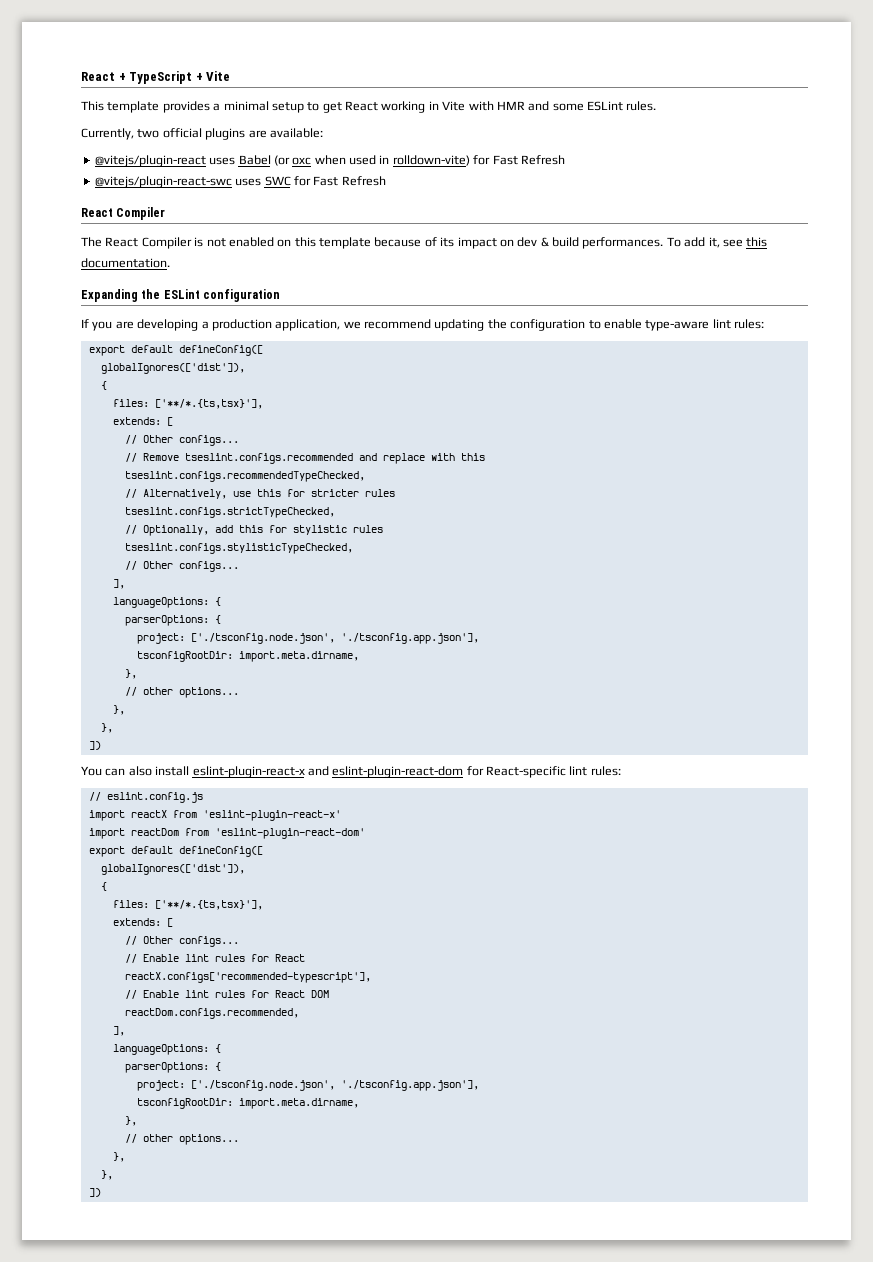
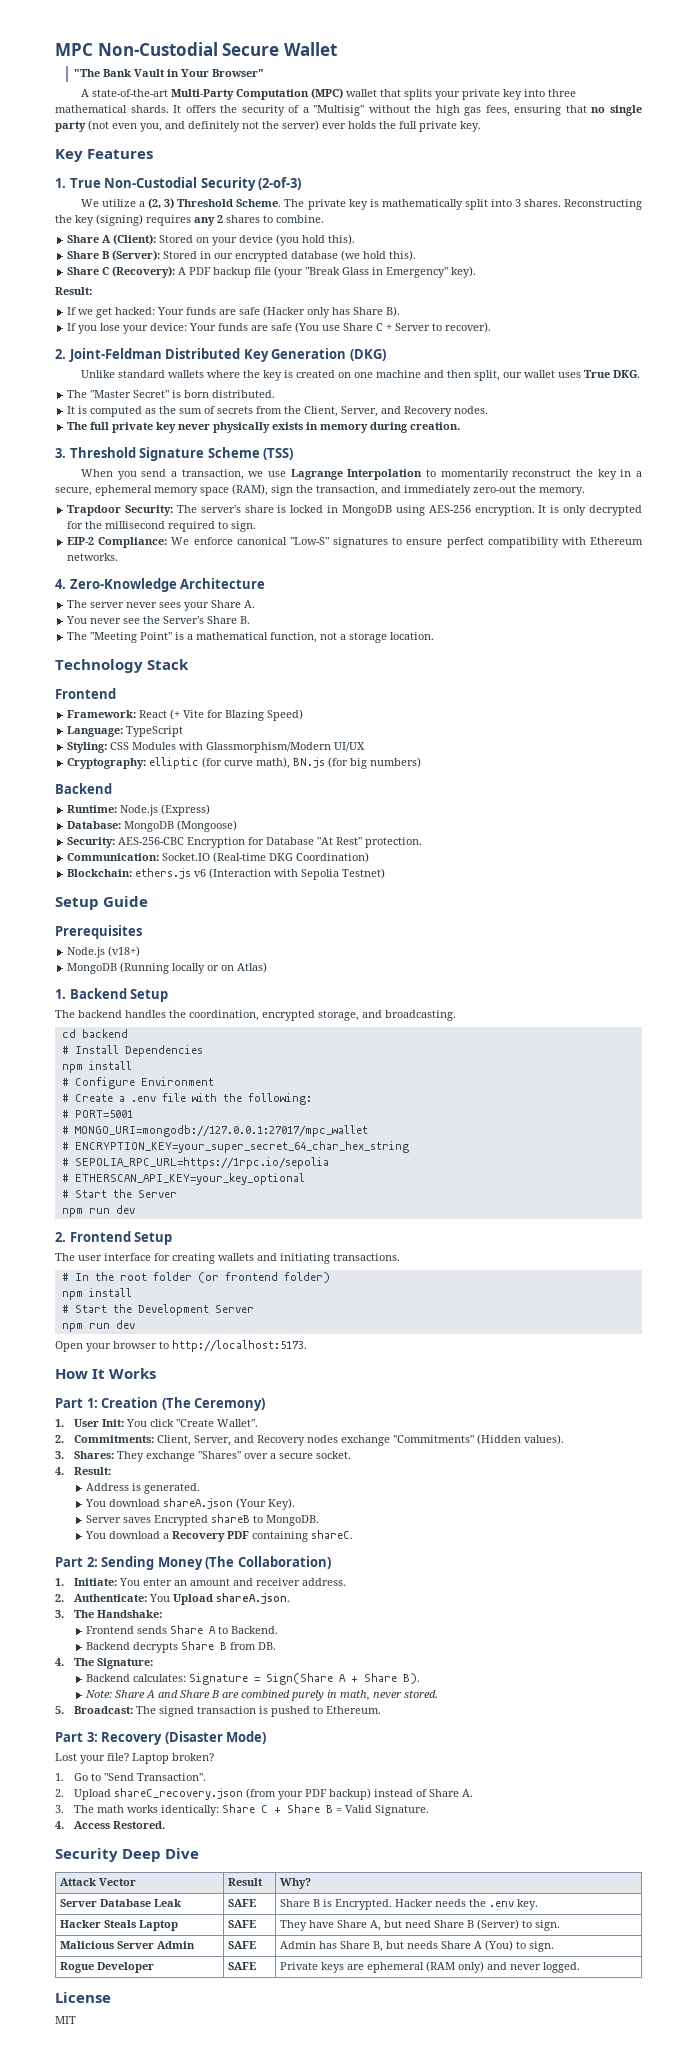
- React + TypeScript + Vite
- This template provides a minimal setup to get React working in Vite with HMR and some ESLint rules.
- Currently, two official plugins are available:
- @vitejs/plugin-react uses Babel (or oxc when used in rolldown-vite) for Fast Refresh
- @vitejs/plugin-react-swc uses SWC for Fast Refresh
- React Compiler
- The React Compiler is not enabled on this template because of its impact on dev & build performances. To add it, see this documentation.
- Expanding the ESLint configuration
- If you are developing a production application, we recommend updating the configuration to enable type-aware lint rules:
- export default defineConfig([
- globalIgnores(['dist']),
- {
- files: ['**/*.{ts,tsx}'],
- extends: [
- // Other configs...
- // Remove tseslint.configs.recommended and replace with this
- tseslint.configs.recommendedTypeChecked,
- // Alternatively, use this for stricter rules
- tseslint.configs.strictTypeChecked,
- // Optionally, add this for stylistic rules
- tseslint.configs.stylisticTypeChecked,
- // Other configs...
- ],
- languageOptions: {
- parserOptions: {
- project: ['./tsconfig.node.json', './tsconfig.app.json'],
- tsconfigRootDir: import.meta.dirname,
- },
- // other options...
- },
- },
- ])
- You can also install eslint-plugin-react-x and eslint-plugin-react-dom for React-specific lint rules:
- // eslint.config.js
- import reactX from 'eslint-plugin-react-x'
- import reactDom from 'eslint-plugin-react-dom'
- export default defineConfig([
- globalIgnores(['dist']),
- {
- files: ['**/*.{ts,tsx}'],
- extends: [
- // Other configs...
- // Enable lint rules for React
- reactX.configs['recommended-typescript'],
- // Enable lint rules for React DOM
- reactDom.configs.recommended,
- ],
- languageOptions: {
- parserOptions: {
- project: ['./tsconfig.node.json', './tsconfig.app.json'],
- tsconfigRootDir: import.meta.dirname,
- },
- // other options...
- },
- },
- ])
+ MPC Non-Custodial Secure Wallet
+ "The Bank Vault in Your Browser"
+ A state-of-the-art Multi-Party Computation (MPC) wallet that splits your private key into three mathematical shards. It offers the security of a "Multisig" without the high gas fees, ensuring that no single party (not even you, and definitely not the server) ever holds the full private key.
+ Key Features
+ 1. True Non-Custodial Security (2-of-3)
+ We utilize a (2, 3) Threshold Scheme. The private key is mathematically split into 3 shares. Reconstructing the key (signing) requires any 2 shares to combine.
+ Share A (Client): Stored on your device (you hold this).
+ Share B (Server): Stored in our encrypted database (we hold this).
+ Share C (Recovery): A PDF backup file (your "Break Glass in Emergency" key).
+ Result:
+ If we get hacked: Your funds are safe (Hacker only has Share B).
+ If you lose your device: Your funds are safe (You use Share C + Server to recover).
+ 2. Joint-Feldman Distributed Key Generation (DKG)
+ Unlike standard wallets where the key is created on one machine and then split, our wallet uses True DKG.
+ The "Master Secret" is born distributed.
+ It is computed as the sum of secrets from the Client, Server, and Recovery nodes.
+ The full private key never physically exists in memory during creation.
+ 3. Threshold Signature Scheme (TSS)
+ When you send a transaction, we use Lagrange Interpolation to momentarily reconstruct the key in a secure, ephemeral memory space (RAM), sign the transaction, and immediately zero-out the memory.
+ Trapdoor Security: The server's share is locked in MongoDB using AES-256 encryption. It is only decrypted for the millisecond required to sign.
+ EIP-2 Compliance: We enforce canonical "Low-S" signatures to ensure perfect compatibility with Ethereum networks.
+ 4. Zero-Knowledge Architecture
+ The server never sees your Share A.
+ You never see the Server's Share B.
+ The "Meeting Point" is a mathematical function, not a storage location.
+ Technology Stack
+ Frontend
+ Framework: React (+ Vite for Blazing Speed)
+ Language: TypeScript
+ Styling: CSS Modules with Glassmorphism/Modern UI/UX
+ Cryptography: elliptic (for curve math), BN.js (for big numbers)
+ Backend
+ Runtime: Node.js (Express)
+ Database: MongoDB (Mongoose)
+ Security: AES-256-CBC Encryption for Database "At Rest" protection.
+ Communication: Socket.IO (Real-time DKG Coordination)
+ Blockchain: ethers.js v6 (Interaction with Sepolia Testnet)
+ Setup Guide
+ Prerequisites
+ Node.js (v18+)
+ MongoDB (Running locally or on Atlas)
+ 1. Backend Setup
+ The backend handles the coordination, encrypted storage, and broadcasting.
+ cd backend
+ # Install Dependencies
+ npm install
+ # Configure Environment
+ # Create a .env file with the following:
+ # PORT=5001
+ # MONGO_URI=mongodb://127.0.0.1:27017/mpc_wallet
+ # ENCRYPTION_KEY=your_super_secret_64_char_hex_string
+ # SEPOLIA_RPC_URL=https://1rpc.io/sepolia
+ # ETHERSCAN_API_KEY=your_key_optional
+ # Start the Server
+ npm run dev
+ 2. Frontend Setup
+ The user interface for creating wallets and initiating transactions.
+ # In the root folder (or frontend folder)
+ npm install
+ # Start the Development Server
+ npm run dev
+ Open your browser to http://localhost:5173.
+ How It Works
+ Part 1: Creation (The Ceremony)
+ 1. User Init: You click "Create Wallet".
+ 2. Commitments: Client, Server, and Recovery nodes exchange "Commitments" (Hidden values).
+ 3. Shares: They exchange "Shares" over a secure socket.
+ 4. Result:
+ Address is generated.
+ You download shareA.json (Your Key).
+ Server saves Encrypted shareB to MongoDB.
+ You download a Recovery PDF containing shareC.
+ Part 2: Sending Money (The Collaboration)
+ 1. Initiate: You enter an amount and receiver address.
+ 2. Authenticate: You Upload shareA.json.
+ 3. The Handshake:
+ Frontend sends Share A to Backend.
+ Backend decrypts Share B from DB.
+ 4. The Signature:
+ Backend calculates: Signature = Sign(Share A + Share B).
+ Note: Share A and Share B are combined purely in math, never stored.
+ 5. Broadcast: The signed transaction is pushed to Ethereum.
+ Part 3: Recovery (Disaster Mode)
+ Lost your file? Laptop broken?
+ 1. Go to "Send Transaction".
+ 2. Upload shareC_recovery.json (from your PDF backup) instead of Share A.
+ 3. The math works identically: Share C + Share B = Valid Signature.
+ 4. Access Restored.
+ Security Deep Dive
+ Attack Vector | Result | Why?
+ Server Database Leak | SAFE | Share B is Encrypted. Hacker needs the .env key.
+ Hacker Steals Laptop | SAFE | They have Share A, but need Share B (Server) to sign.
+ Malicious Server Admin | SAFE | Admin has Share B, but needs Share A (You) to sign.
+ Rogue Developer | SAFE | Private keys are ephemeral (RAM only) and never logged.
+ License
+ MIT

